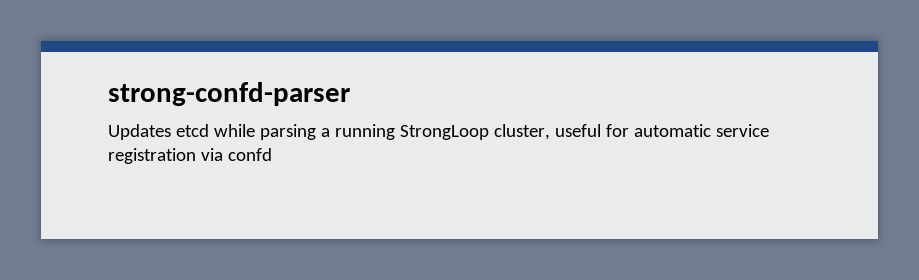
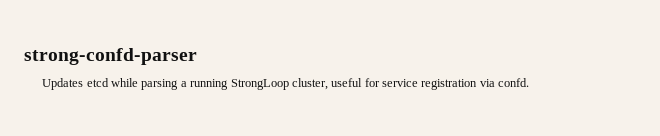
- Updates etcd while parsing a running StrongLoop cluster, useful for automatic service registration via confd
+ Updates etcd while parsing a running StrongLoop cluster, useful for service registration via confd.

